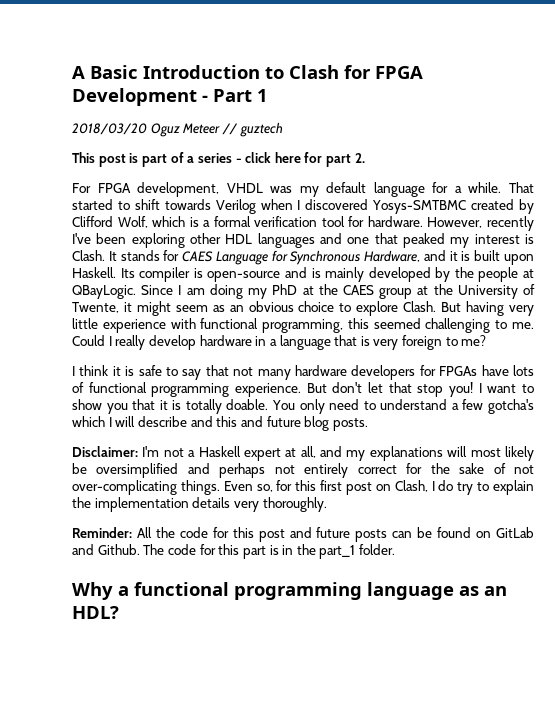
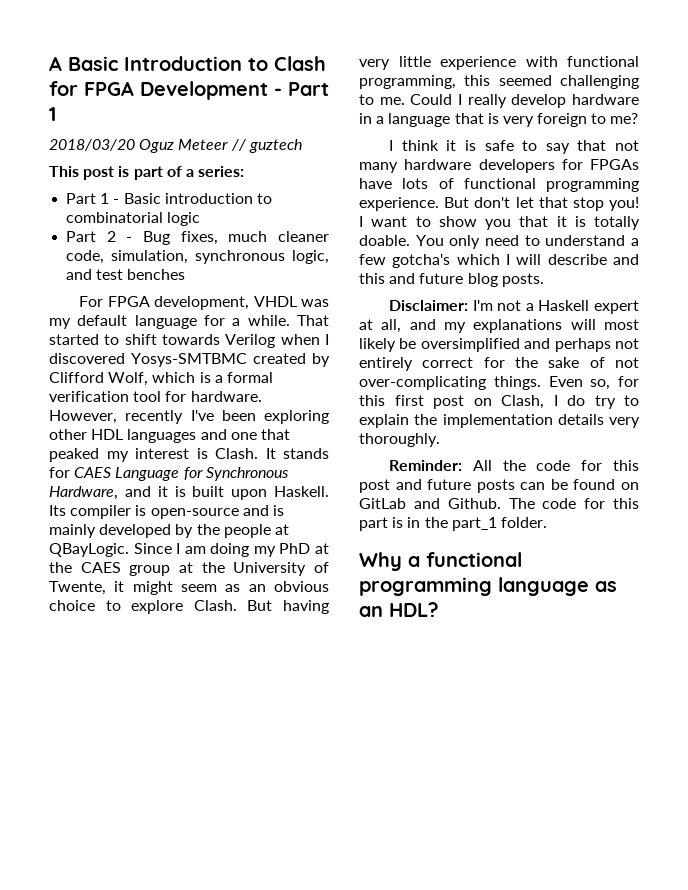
- This post is part of a series - click here for part 2.
+ This post is part of a series:
+ Part 1 - Basic introduction to combinatorial logic
+ Part 2 - Bug fixes, much cleaner code, simulation, synchronous logic, and test benches

